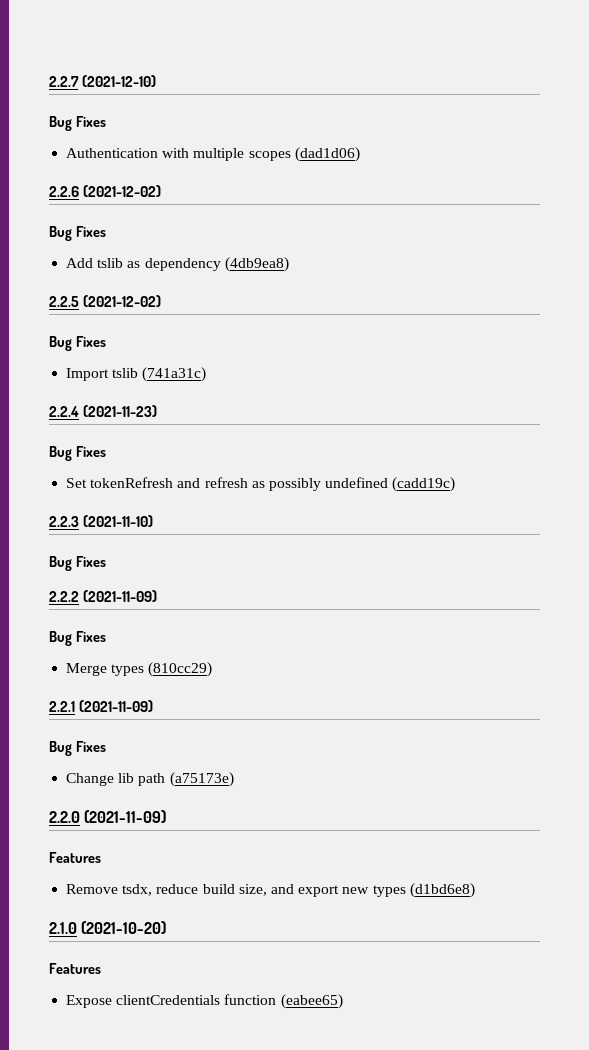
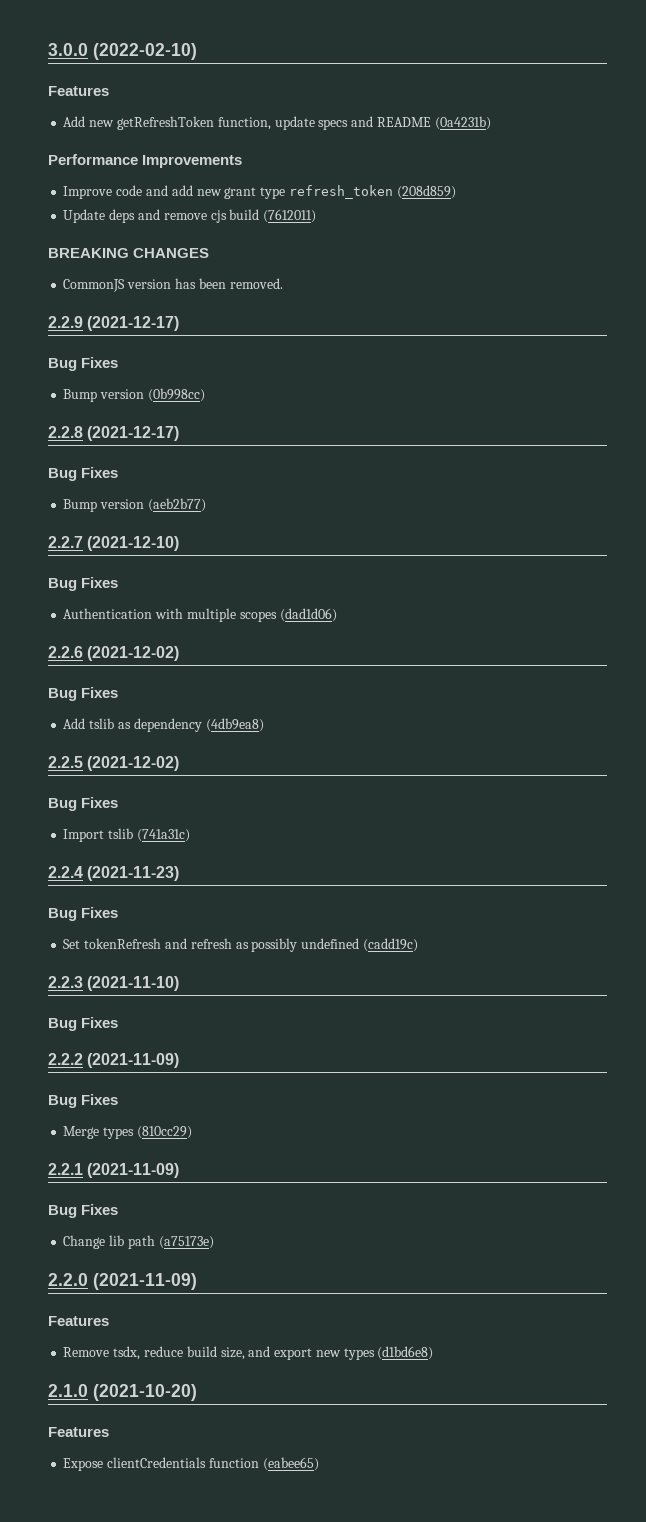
+ 3.0.0 (2022-02-10)
+ Features
+ Add new getRefreshToken function, update specs and README (0a4231b)
+ Performance Improvements
+ Improve code and add new grant type refresh_token (208d859)
+ Update deps and remove cjs build (7612011)
+ BREAKING CHANGES
+ CommonJS version has been removed.
+ 2.2.9 (2021-12-17)
+ Bug Fixes
+ Bump version (0b998cc)
+ 2.2.8 (2021-12-17)
+ Bug Fixes
+ Bump version (aeb2b77)

